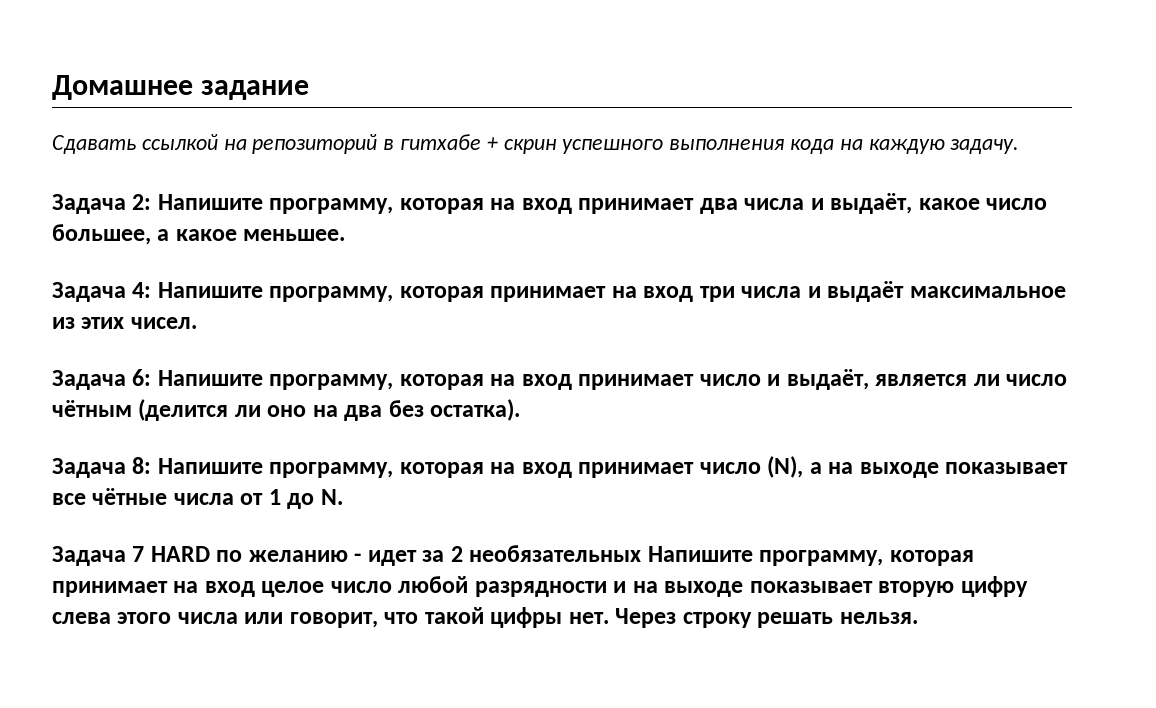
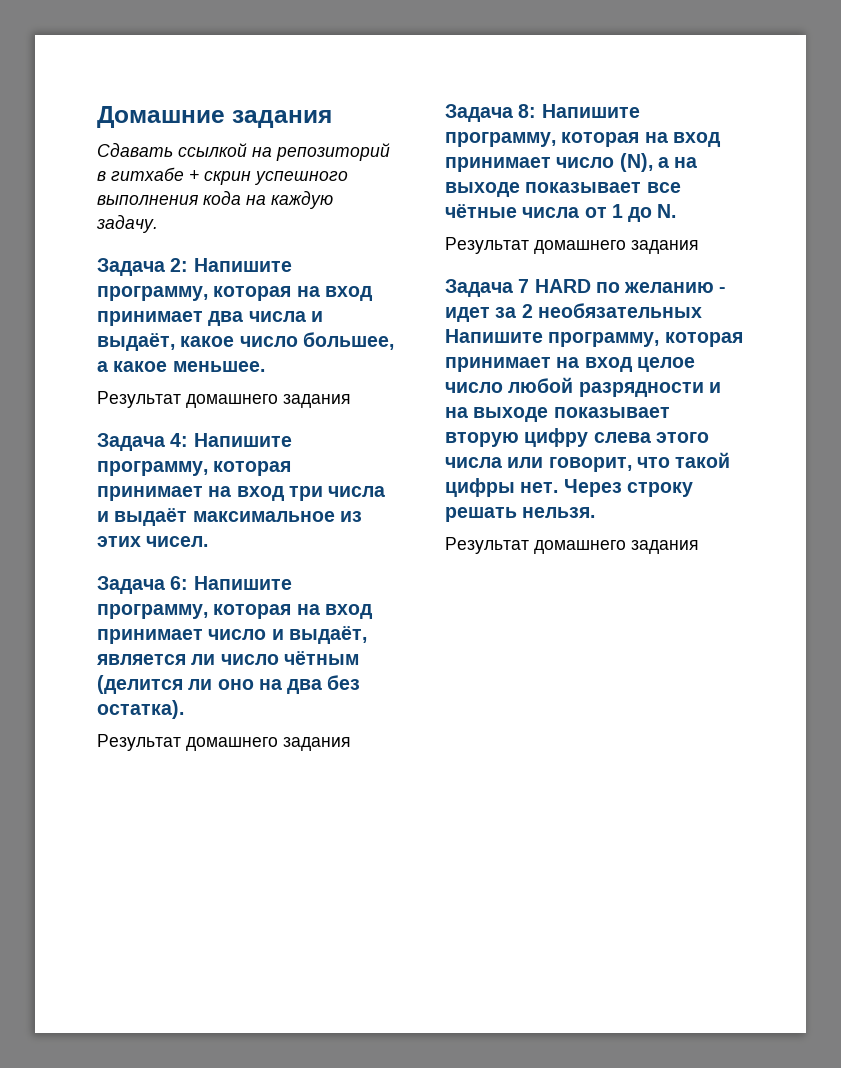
- Домашнее задание
+ Домашние задания
  Задача 2: Напишите программу, которая на вход принимает два числа и выдаёт, какое число большее, а какое меньшее.
+ Результат домашнего задания
  Задача 6: Напишите программу, которая на вход принимает число и выдаёт, является ли число чётным (делится ли оно на два без остатка).
+ Результат домашнего задания
  Задача 8: Напишите программу, которая на вход принимает число (N), а на выходе показывает все чётные числа от 1 до N.
+ Результат домашнего задания
  Через строку решать нельзя.
+ Результат домашнего задания

